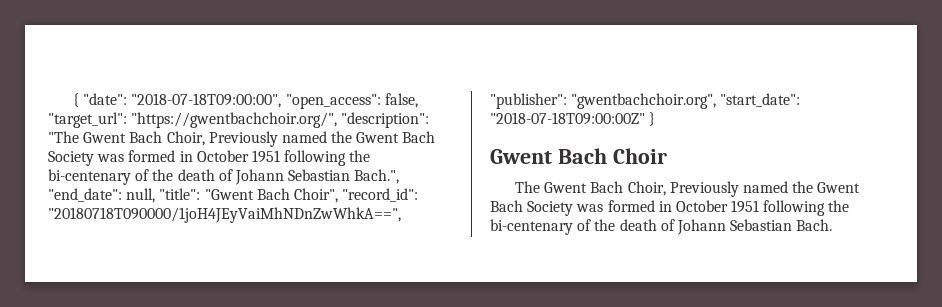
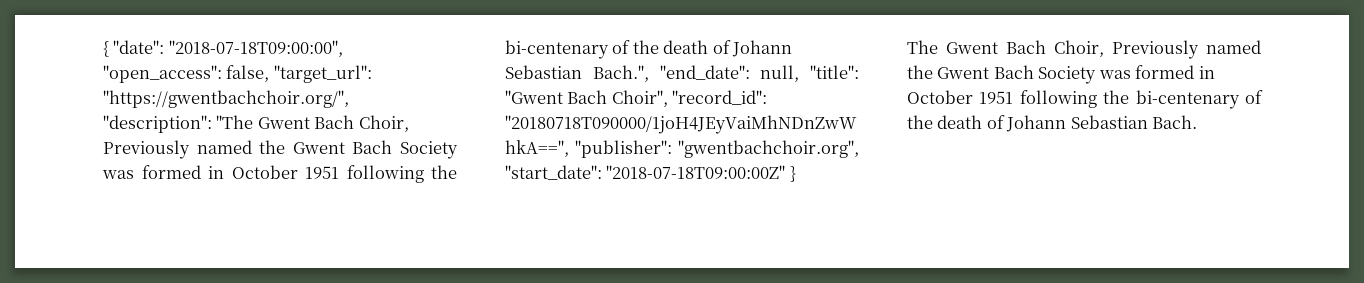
- Gwent Bach Choir

